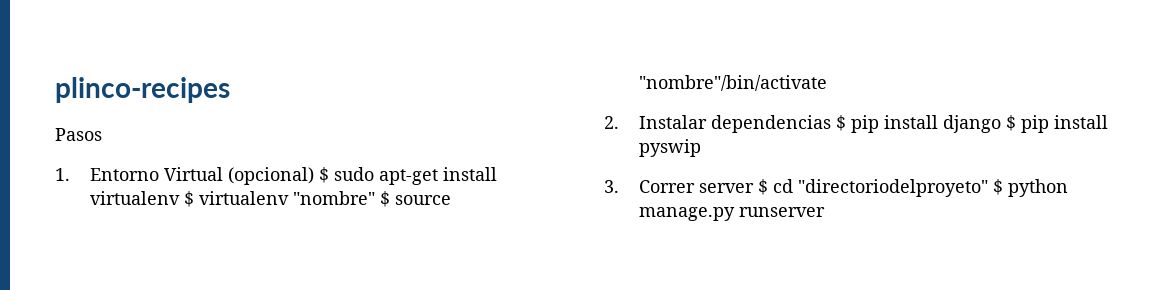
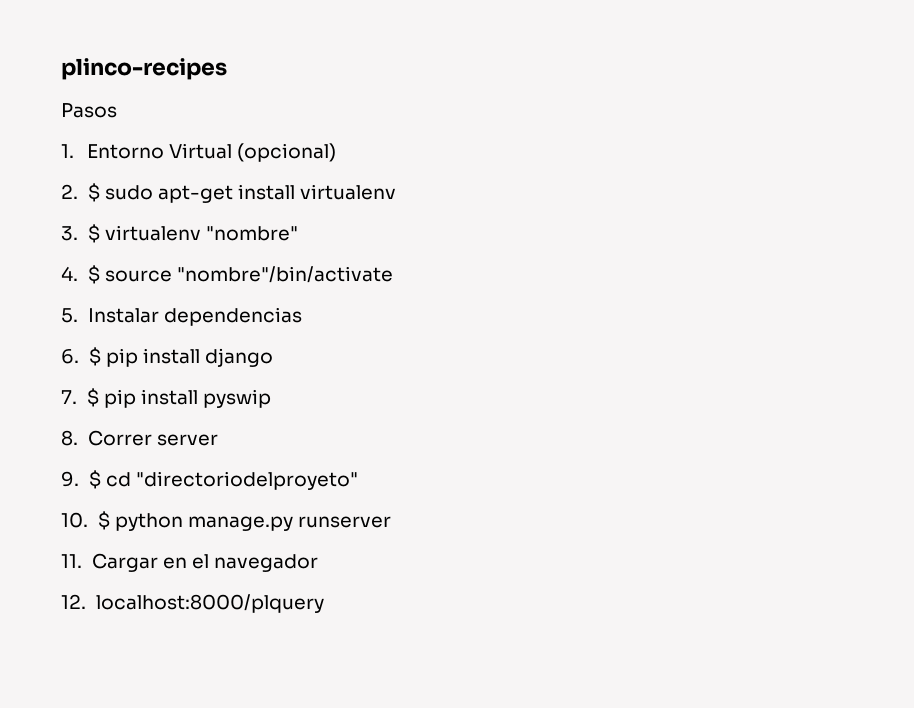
- 1. Entorno Virtual (opcional) $ sudo apt-get install virtualenv $ virtualenv "nombre" $ source "nombre"/bin/activate
+ 1. Entorno Virtual (opcional)
+ 2. $ sudo apt-get install virtualenv
+ 3. $ virtualenv "nombre"
+ 4. $ source "nombre"/bin/activate
- 2. Instalar dependencias $ pip install django $ pip install pyswip
+ 5. Instalar dependencias
+ 6. $ pip install django
+ 7. $ pip install pyswip
- 3. Correr server $ cd "directoriodelproyeto" $ python manage.py runserver
+ 8. Correr server
+ 9. $ cd "directoriodelproyeto"
+ 10. $ python manage.py runserver
+ 11. Cargar en el navegador
+ 12. localhost:8000/plquery

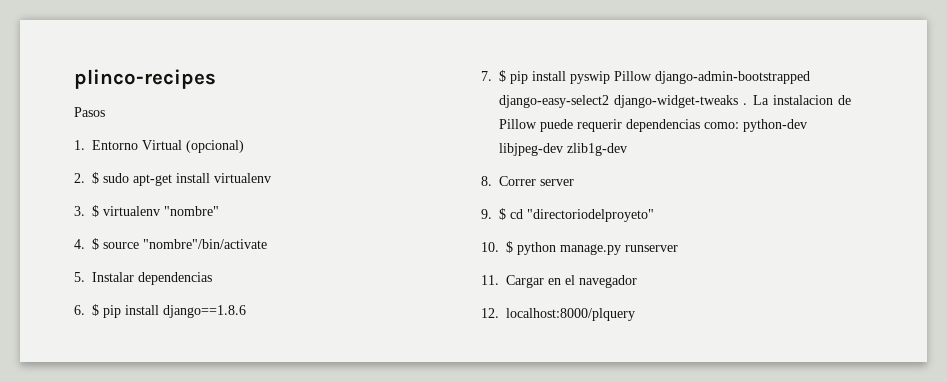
- 6. $ pip install django
+ 6. $ pip install django==1.8.6
- 7. $ pip install pyswip
+ 7. $ pip install pyswip Pillow django-admin-bootstrapped django-easy-select2 django-widget-tweaks . La instalacion de Pillow puede requerir dependencias como: python-dev libjpeg-dev zlib1g-dev

